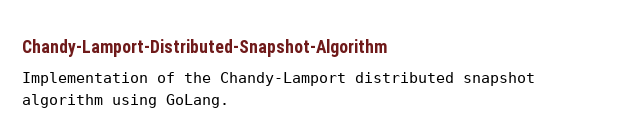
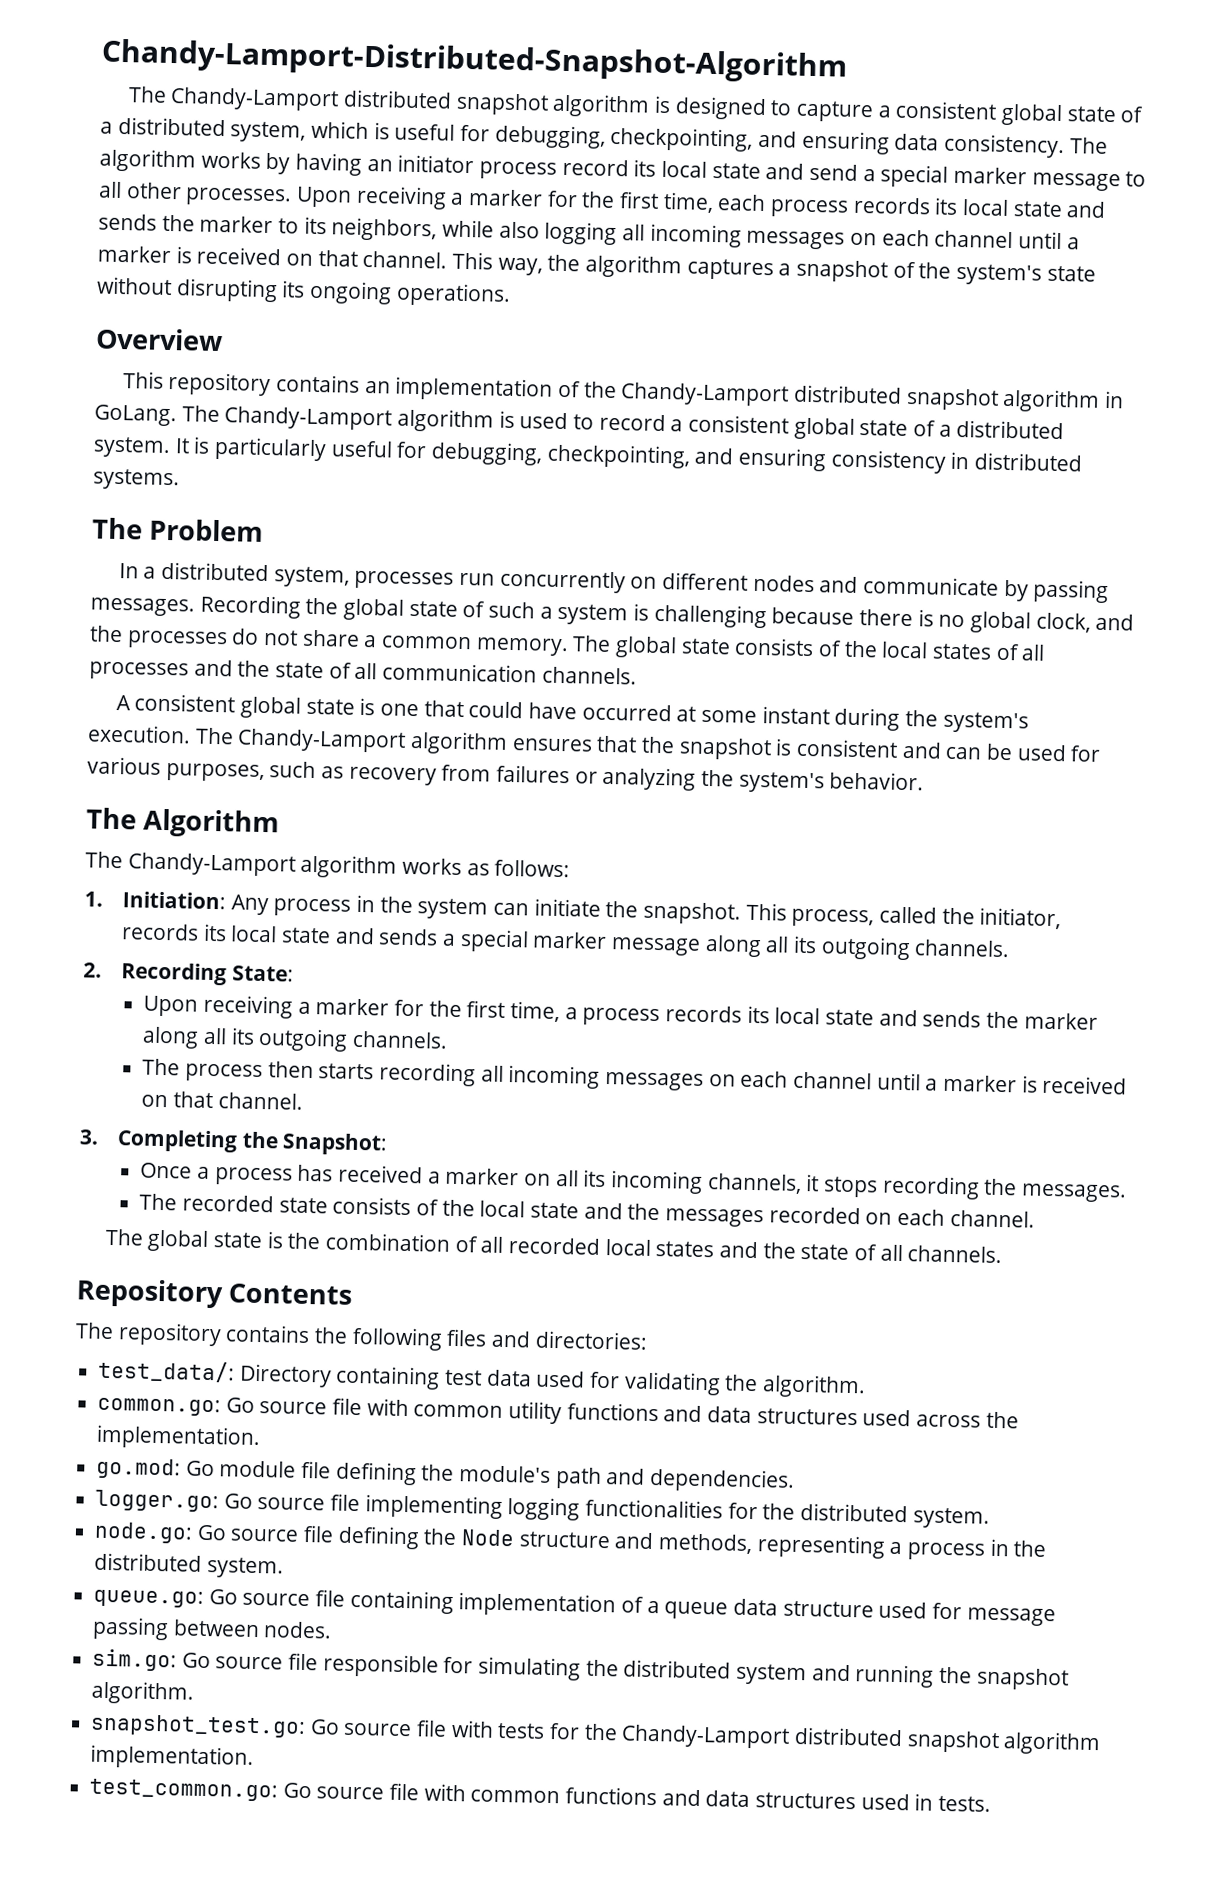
- Implementation of the Chandy-Lamport distributed snapshot algorithm using GoLang.
+ The Chandy-Lamport distributed snapshot algorithm is designed to capture a consistent global state of a distributed system, which is useful for debugging, checkpointing, and ensuring data consistency. The algorithm works by having an initiator process record its local state and send a special marker message to all other processes. Upon receiving a marker for the first time, each process records its local state and sends the marker to its neighbors, while also logging all incoming messages on each channel until a marker is received on that channel. This way, the algorithm captures a snapshot of the system's state without disrupting its ongoing operations.
+ Overview
+ This repository contains an implementation of the Chandy-Lamport distributed snapshot algorithm in GoLang. The Chandy-Lamport algorithm is used to record a consistent global state of a distributed system. It is particularly useful for debugging, checkpointing, and ensuring consistency in distributed systems.
+ The Problem
+ In a distributed system, processes run concurrently on different nodes and communicate by passing messages. Recording the global state of such a system is challenging because there is no global clock, and the processes do not share a common memory. The global state consists of the local states of all processes and the state of all communication channels.
+ A consistent global state is one that could have occurred at some instant during the system's execution. The Chandy-Lamport algorithm ensures that the snapshot is consistent and can be used for various purposes, such as recovery from failures or analyzing the system's behavior.
+ The Algorithm
+ The Chandy-Lamport algorithm works as follows:
+ 1. Initiation: Any process in the system can initiate the snapshot. This process, called the initiator, records its local state and sends a special marker message along all its outgoing channels.
+ 2. Recording State:
+ Upon receiving a marker for the first time, a process records its local state and sends the marker along all its outgoing channels.
+ The process then starts recording all incoming messages on each channel until a marker is received on that channel.
+ 3. Completing the Snapshot:
+ Once a process has received a marker on all its incoming channels, it stops recording the messages.
+ The recorded state consists of the local state and the messages recorded on each channel.
+ The global state is the combination of all recorded local states and the state of all channels.
+ Repository Contents
+ The repository contains the following files and directories:
+ test_data/: Directory containing test data used for validating the algorithm.
+ common.go: Go source file with common utility functions and data structures used across the implementation.
+ go.mod: Go module file defining the module's path and dependencies.
+ logger.go: Go source file implementing logging functionalities for the distributed system.
+ node.go: Go source file defining the Node structure and methods, representing a process in the distributed system.
+ queue.go: Go source file containing implementation of a queue data structure used for message passing between nodes.
+ sim.go: Go source file responsible for simulating the distributed system and running the snapshot algorithm.
+ snapshot_test.go: Go source file with tests for the Chandy-Lamport distributed snapshot algorithm implementation.
+ test_common.go: Go source file with common functions and data structures used in tests.

